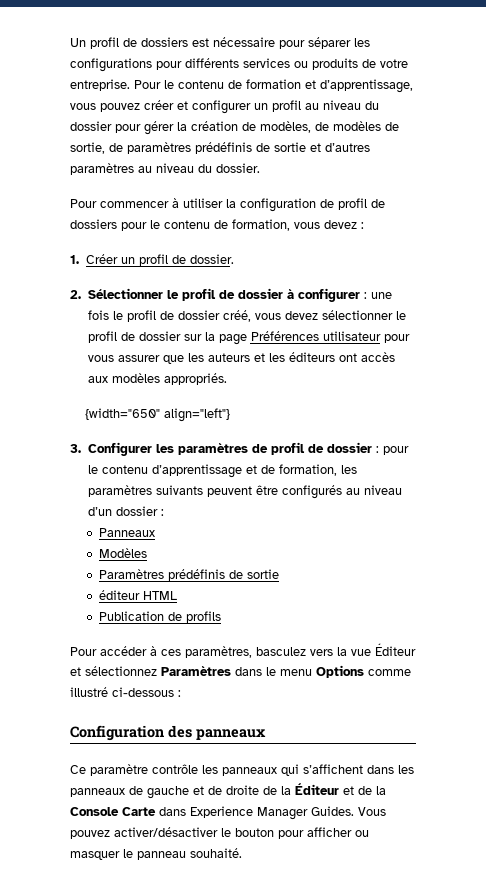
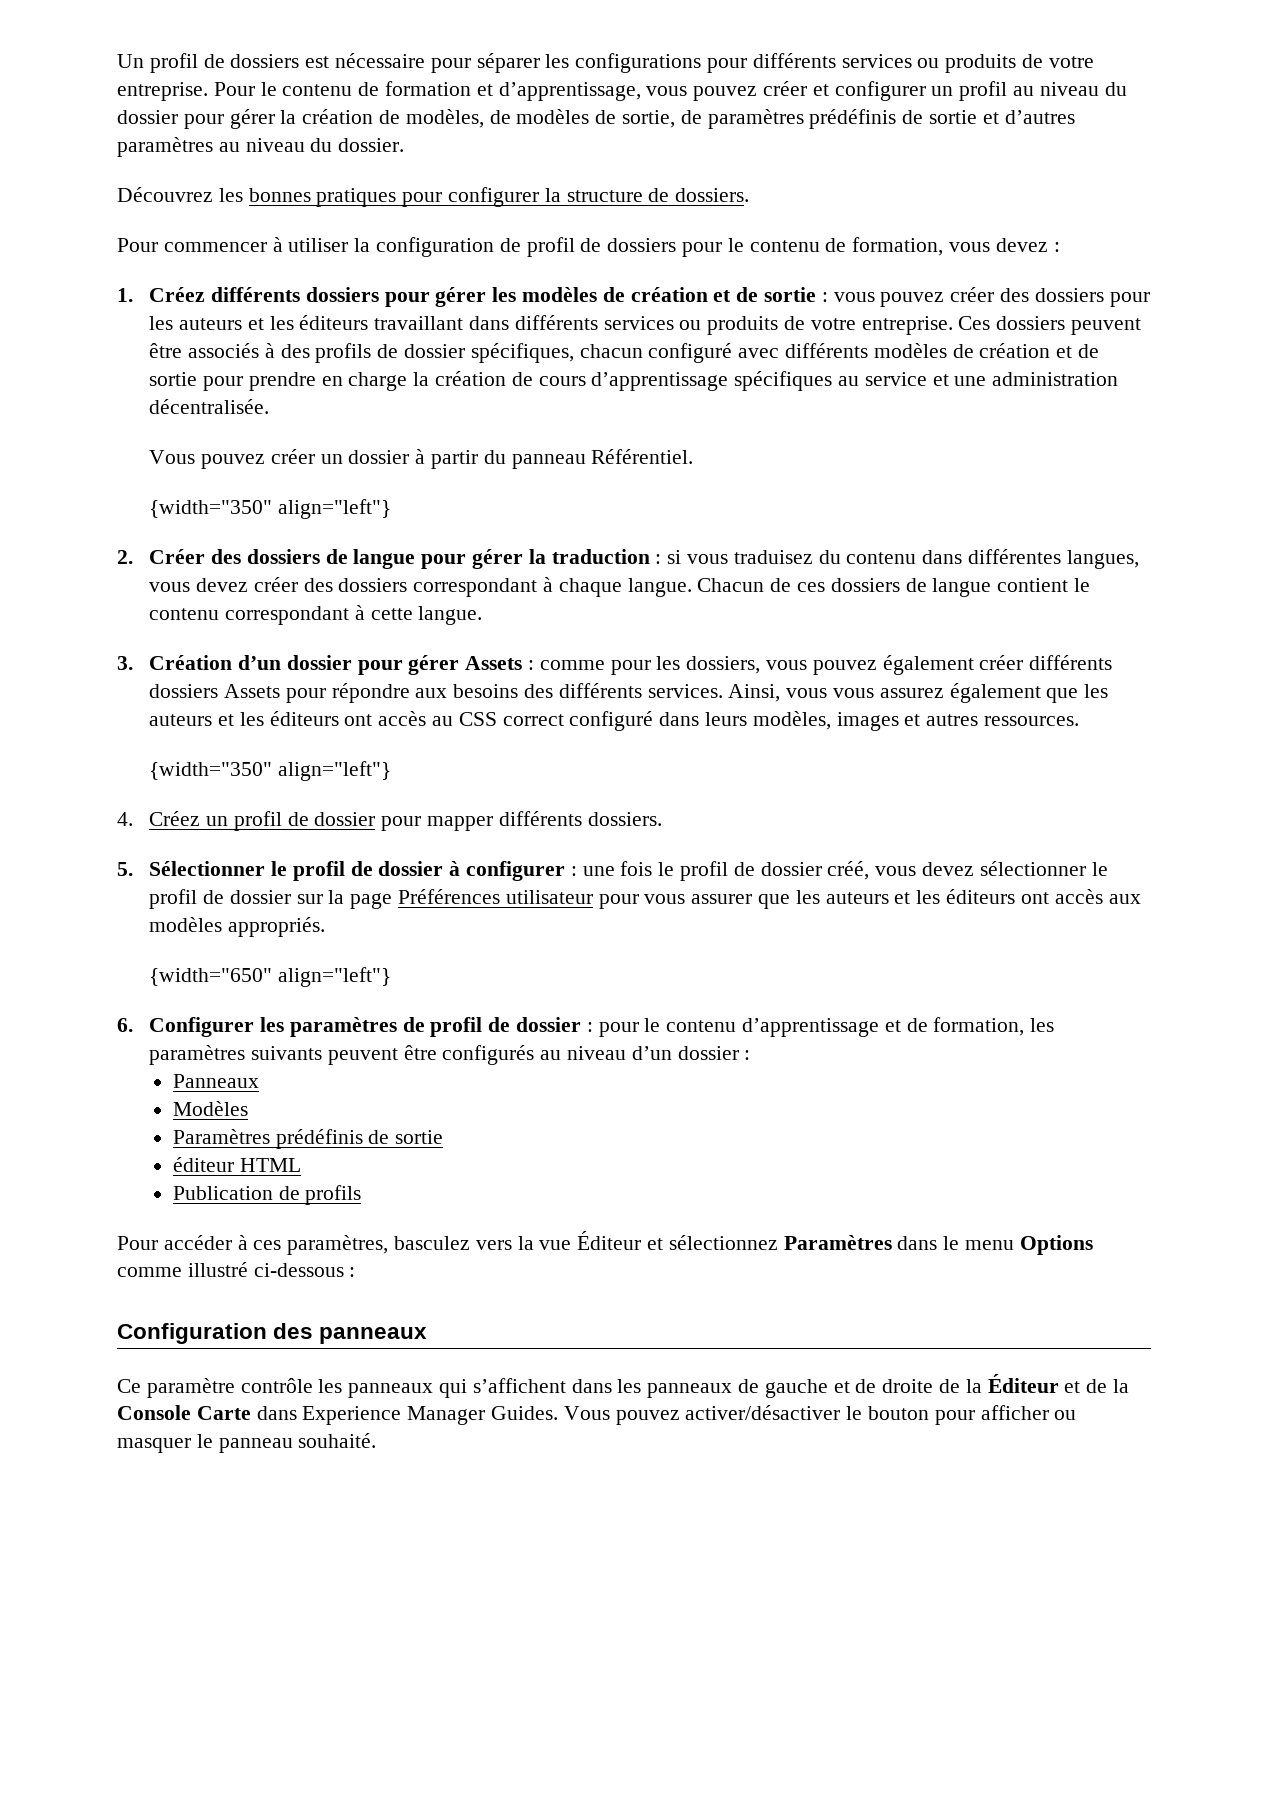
+ Découvrez les bonnes pratiques pour configurer la structure de dossiers.
- 1. Créer un profil de dossier.
- 2. Sélectionner le profil de dossier à configurer : une fois le profil de dossier créé, vous devez sélectionner le profil de dossier sur la page Préférences utilisateur pour vous assurer que les auteurs et les éditeurs ont accès aux modèles appropriés.
+ 1. Créez différents dossiers pour gérer les modèles de création et de sortie : vous pouvez créer des dossiers pour les auteurs et les éditeurs travaillant dans différents services ou produits de votre entreprise. Ces dossiers peuvent être associés à des profils de dossier spécifiques, chacun configuré avec différents modèles de création et de sortie pour prendre en charge la création de cours d’apprentissage spécifiques au service et une administration décentralisée.
+ Vous pouvez créer un dossier à partir du panneau Référentiel.
+ {width="350" align="left"}
+ 2. Créer des dossiers de langue pour gérer la traduction : si vous traduisez du contenu dans différentes langues, vous devez créer des dossiers correspondant à chaque langue. Chacun de ces dossiers de langue contient le contenu correspondant à cette langue.
+ 3. Création d’un dossier pour gérer Assets : comme pour les dossiers, vous pouvez également créer différents dossiers Assets pour répondre aux besoins des différents services. Ainsi, vous vous assurez également que les auteurs et les éditeurs ont accès au CSS correct configuré dans leurs modèles, images et autres ressources.
+ {width="350" align="left"}
+ 4. Créez un profil de dossier pour mapper différents dossiers.
+ 5. Sélectionner le profil de dossier à configurer : une fois le profil de dossier créé, vous devez sélectionner le profil de dossier sur la page Préférences utilisateur pour vous assurer que les auteurs et les éditeurs ont accès aux modèles appropriés.
- 3. Configurer les paramètres de profil de dossier : pour le contenu d’apprentissage et de formation, les paramètres suivants peuvent être configurés au niveau d’un dossier :
+ 6. Configurer les paramètres de profil de dossier : pour le contenu d’apprentissage et de formation, les paramètres suivants peuvent être configurés au niveau d’un dossier :

